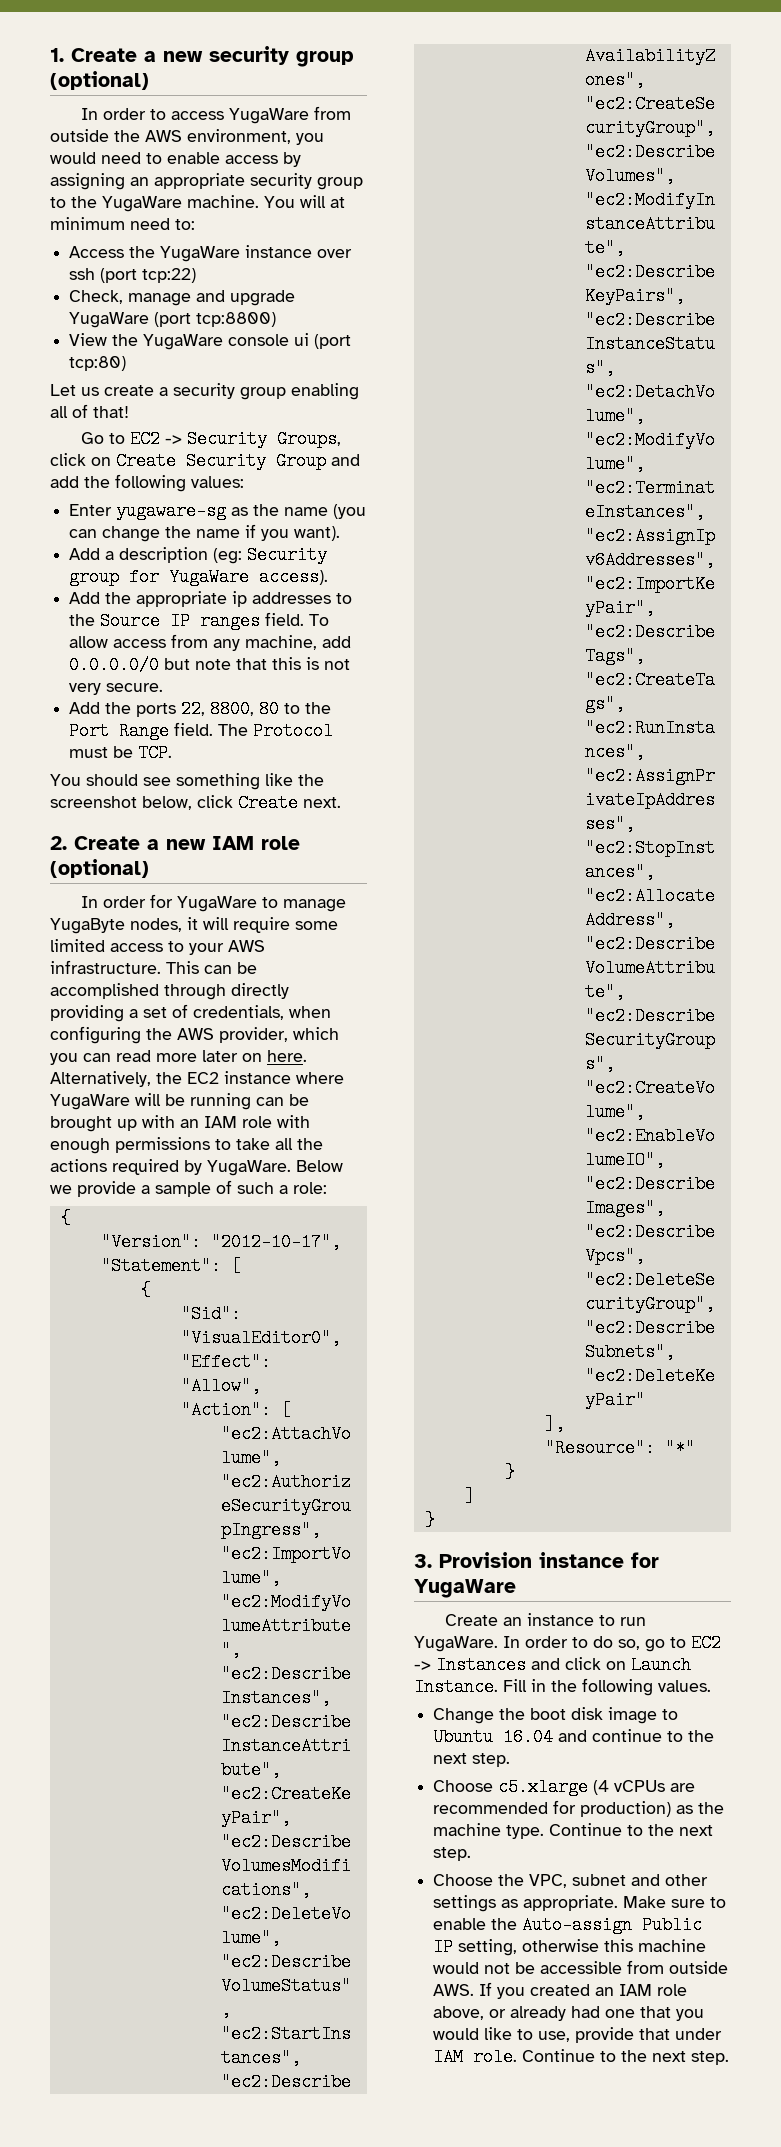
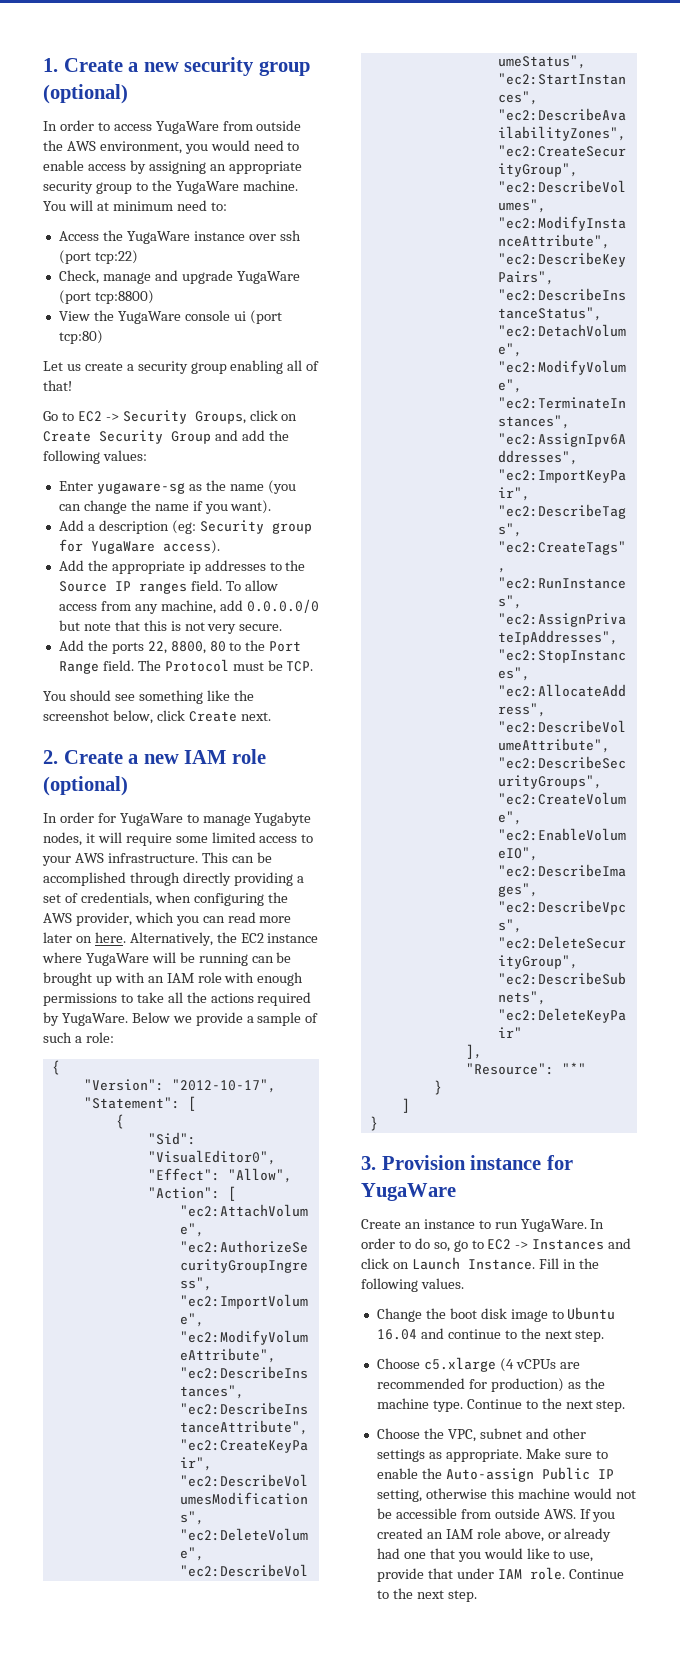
- In order for YugaWare to manage YugaByte nodes, it will require some limited access to your AWS infrastructure.
+ In order for YugaWare to manage Yugabyte nodes, it will require some limited access to your AWS infrastructure.

